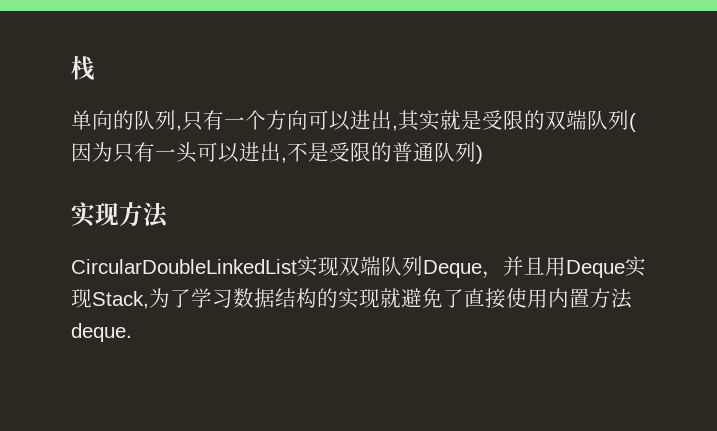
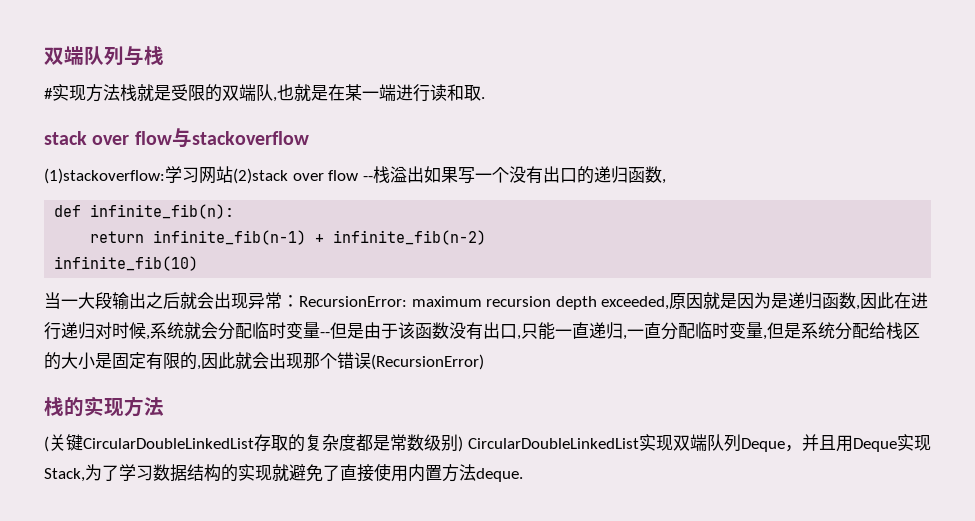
- 栈
- 单向的队列,只有一个方向可以进出,其实就是受限的双端队列(因为只有一头可以进出,不是受限的普通队列)
- 实现方法
- CircularDoubleLinkedList实现双端队列Deque，并且用Deque实现Stack,为了学习数据结构的实现就避免了直接使用内置方法deque.
+ 双端队列与栈
+ #实现方法栈就是受限的双端队,也就是在某一端进行读和取.
+ stack over flow与stackoverflow
+ (1)stackoverflow:学习网站(2)stack over flow --栈溢出如果写一个没有出口的递归函数,
+ def infinite_fib(n):
+ return infinite_fib(n-1) + infinite_fib(n-2)
+ infinite_fib(10)
+ 当一大段输出之后就会出现异常：RecursionError: maximum recursion depth exceeded,原因就是因为是递归函数,因此在进行递归对时候,系统就会分配临时变量--但是由于该函数没有出口,只能一直递归,一直分配临时变量,但是系统分配给栈区的大小是固定有限的,因此就会出现那个错误(RecursionError)
+ 栈的实现方法
+ (关键CircularDoubleLinkedList存取的复杂度都是常数级别) CircularDoubleLinkedList实现双端队列Deque，并且用Deque实现Stack,为了学习数据结构的实现就避免了直接使用内置方法deque.

